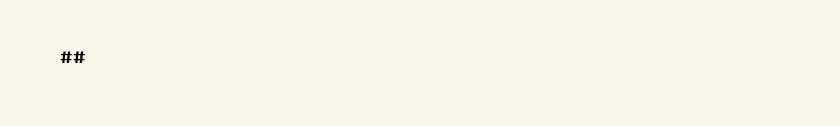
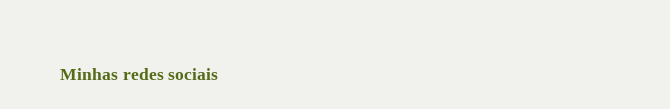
- ##
+ Minhas redes sociais

